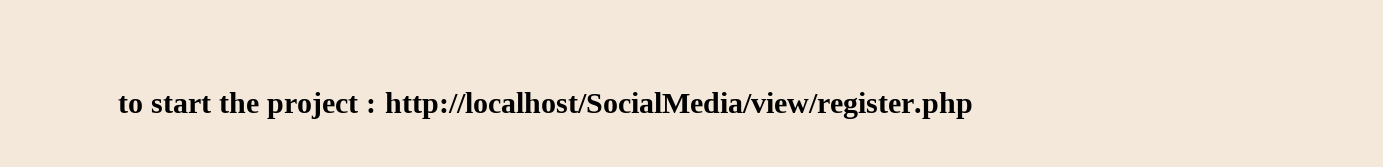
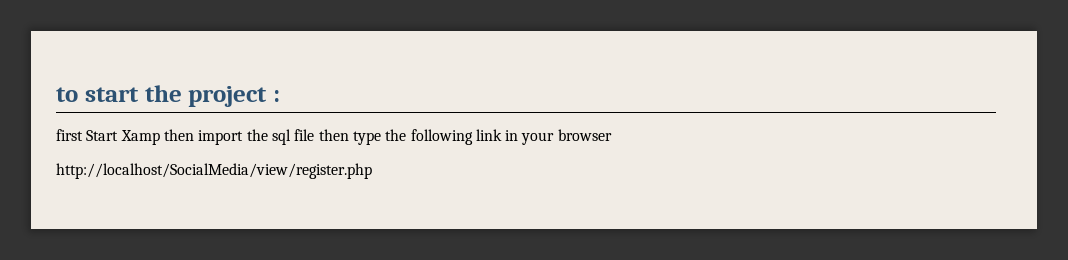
- to start the project : http://localhost/SocialMedia/view/register.php
+ to start the project :
+ first Start Xamp then import the sql file then type the following link in your browser
+ http://localhost/SocialMedia/view/register.php

